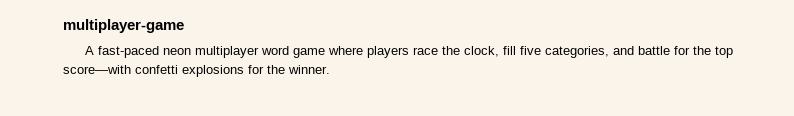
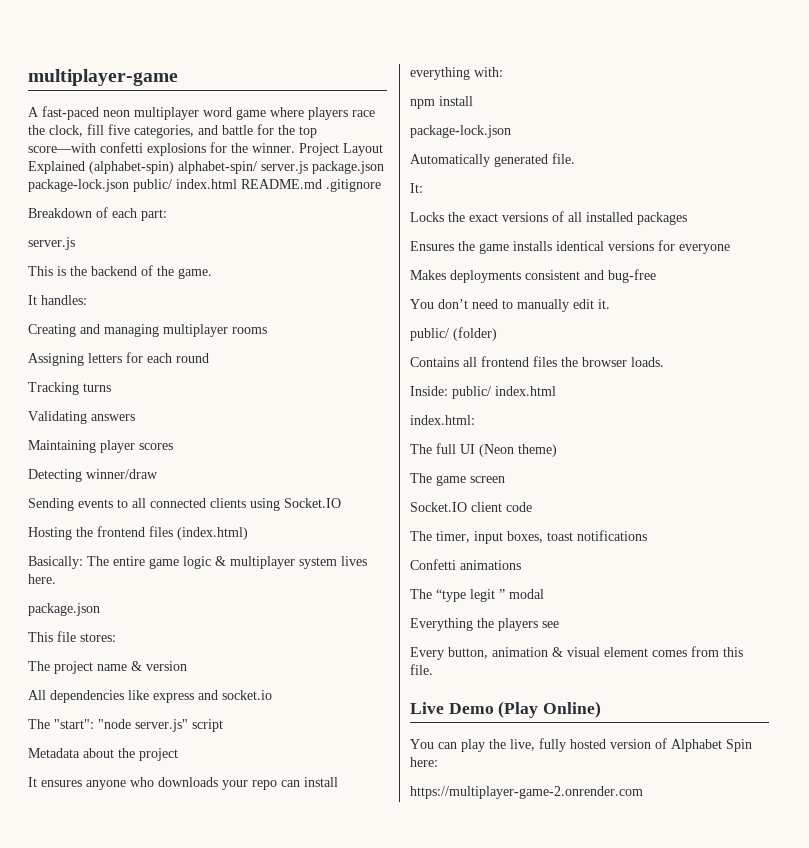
+ Project Layout Explained (alphabet-spin) alphabet-spin/ server.js package.json package-lock.json public/ index.html README.md .gitignore
+ Breakdown of each part:
+ server.js
+ This is the backend of the game.
+ It handles:
+ Creating and managing multiplayer rooms
+ Assigning letters for each round
+ Tracking turns
+ Validating answers
+ Maintaining player scores
+ Detecting winner/draw
+ Sending events to all connected clients using Socket.IO
+ Hosting the frontend files (index.html)
+ Basically: The entire game logic & multiplayer system lives here.
+ package.json
+ This file stores:
+ The project name & version
+ All dependencies like express and socket.io
+ The "start": "node server.js" script
+ Metadata about the project
+ It ensures anyone who downloads your repo can install everything with:
+ npm install
+ package-lock.json
+ Automatically generated file.
+ It:
+ Locks the exact versions of all installed packages
+ Ensures the game installs identical versions for everyone
+ Makes deployments consistent and bug-free
+ You don’t need to manually edit it.
+ public/ (folder)
+ Contains all frontend files the browser loads.
+ Inside: public/ index.html
+ index.html:
+ The full UI (Neon theme)
+ The game screen
+ Socket.IO client code
+ The timer, input boxes, toast notifications
+ Confetti animations
+ The “type legit ” modal
+ Everything the players see
+ Every button, animation & visual element comes from this file.
+ Live Demo (Play Online)
+ You can play the live, fully hosted version of Alphabet Spin here:
+ https://multiplayer-game-2.onrender.com

